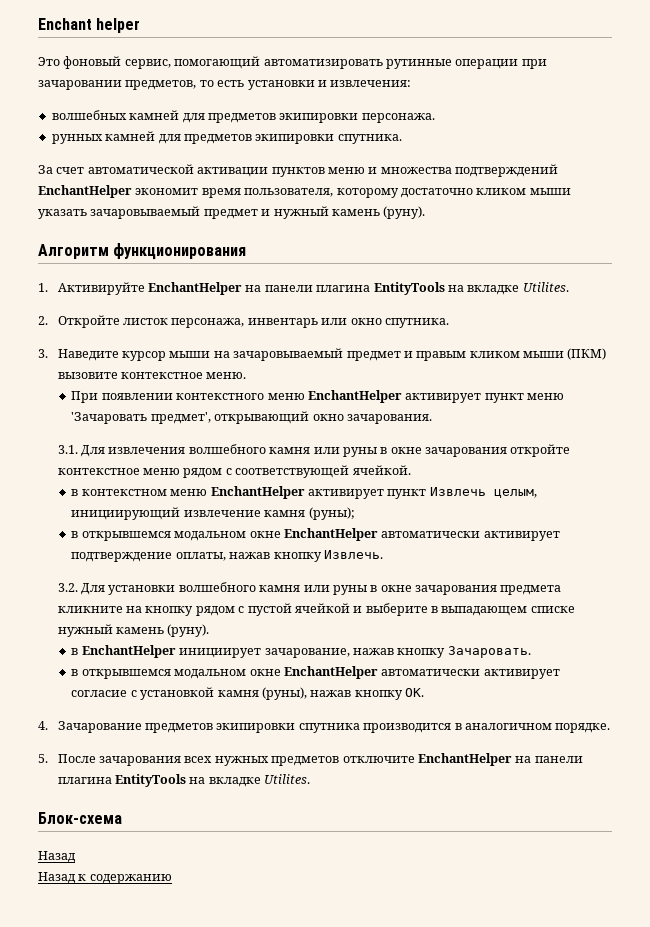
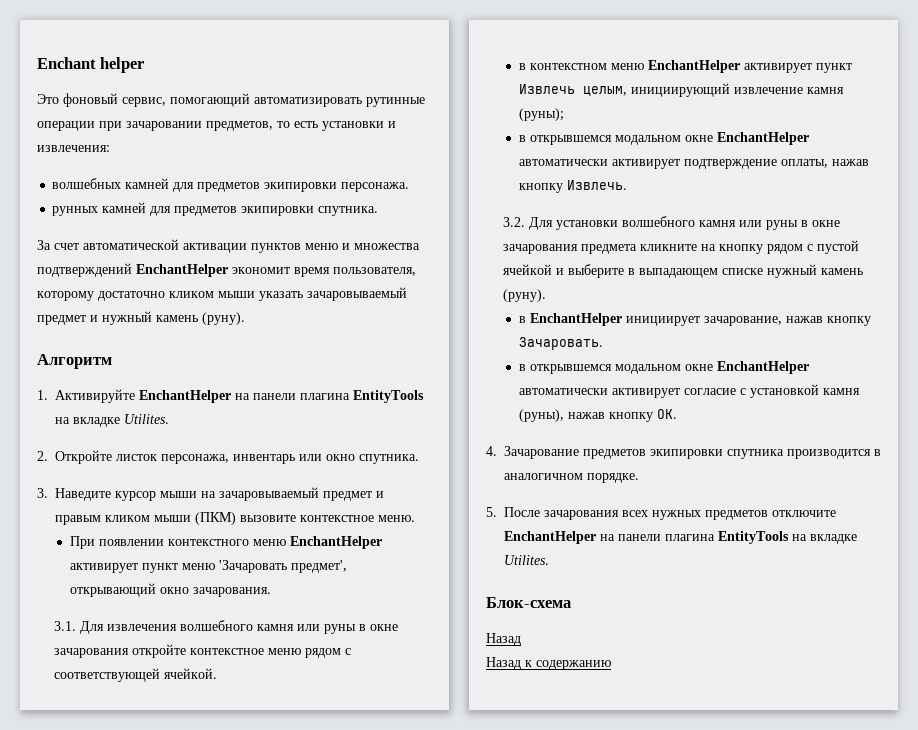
- Алгоритм функционирования
+ Алгоритм

